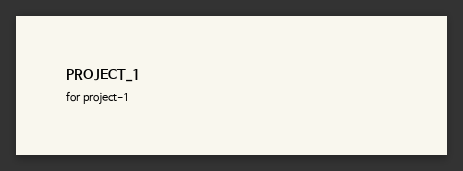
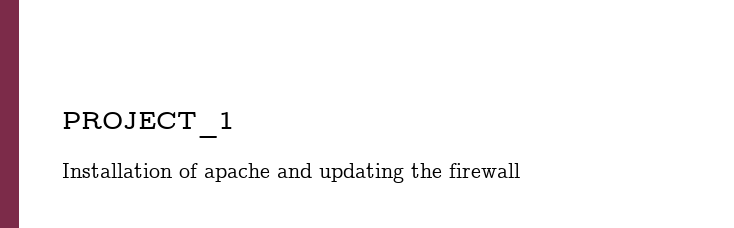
- for project-1
+ Installation of apache and updating the firewall

